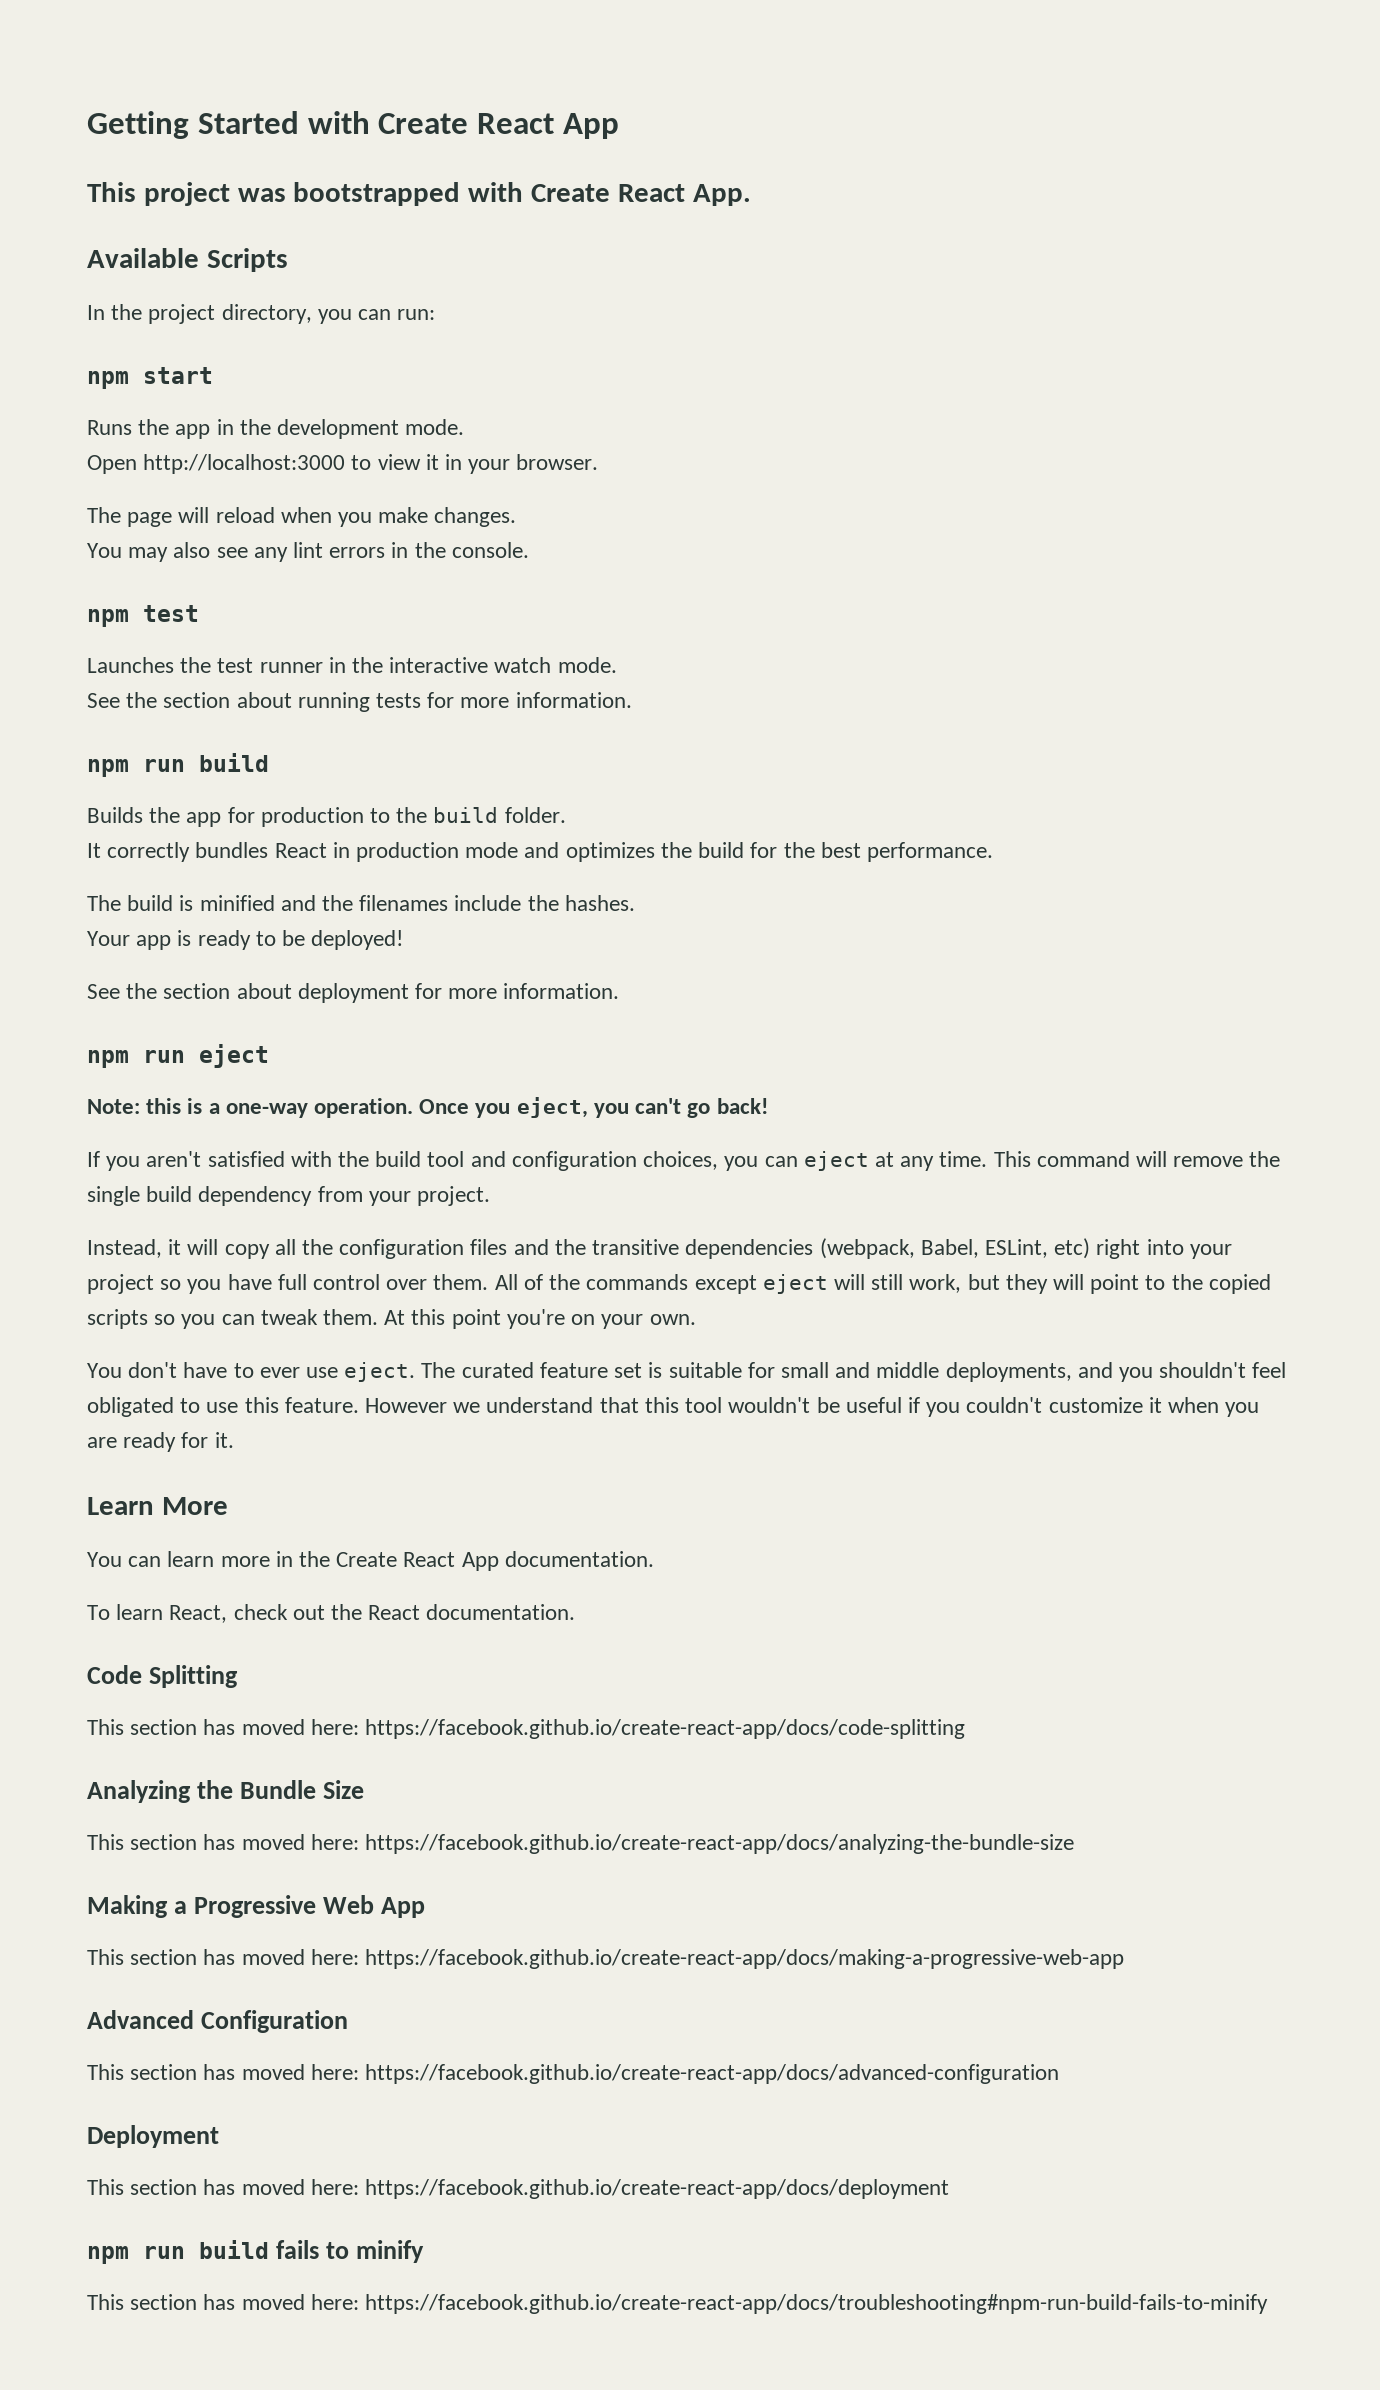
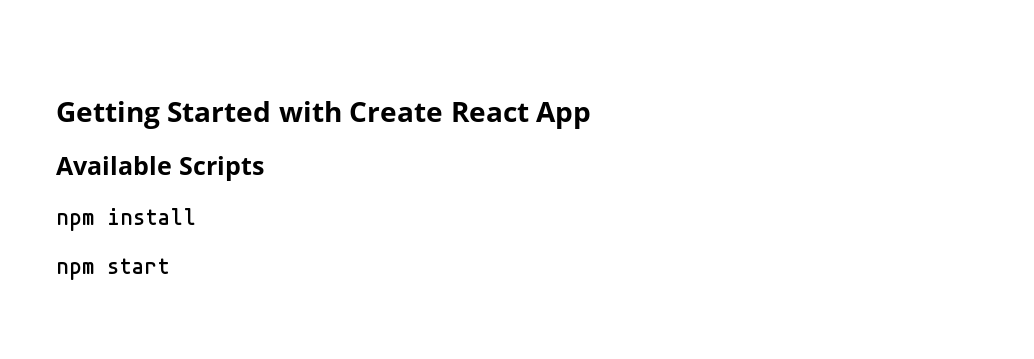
- This project was bootstrapped with Create React App.
  Available Scripts
- In the project directory, you can run:
+ npm install
  npm start
- Runs the app in the development mode.
- Open http://localhost:3000 to view it in your browser.
- The page will reload when you make changes.
- You may also see any lint errors in the console.
- npm test
- Launches the test runner in the interactive watch mode.
- See the section about running tests for more information.
- npm run build
- Builds the app for production to the build folder.
- It correctly bundles React in production mode and optimizes the build for the best performance.
- The build is minified and the filenames include the hashes.
- Your app is ready to be deployed!
- See the section about deployment for more information.
- npm run eject
- Note: this is a one-way operation. Once you eject, you can't go back!
- If you aren't satisfied with the build tool and configuration choices, you can eject at any time. This command will remove the single build dependency from your project.
- Instead, it will copy all the configuration files and the transitive dependencies (webpack, Babel, ESLint, etc) right into your project so you have full control over them. All of the commands except eject will still work, but they will point to the copied scripts so you can tweak them. At this point you're on your own.
- You don't have to ever use eject. The curated feature set is suitable for small and middle deployments, and you shouldn't feel obligated to use this feature. However we understand that this tool wouldn't be useful if you couldn't customize it when you are ready for it.
- Learn More
- You can learn more in the Create React App documentation.
- To learn React, check out the React documentation.
- Code Splitting
- This section has moved here: https://facebook.github.io/create-react-app/docs/code-splitting
- Analyzing the Bundle Size
- This section has moved here: https://facebook.github.io/create-react-app/docs/analyzing-the-bundle-size
- Making a Progressive Web App
- This section has moved here: https://facebook.github.io/create-react-app/docs/making-a-progressive-web-app
- Advanced Configuration
- This section has moved here: https://facebook.github.io/create-react-app/docs/advanced-configuration
- Deployment
- This section has moved here: https://facebook.github.io/create-react-app/docs/deployment
- npm run build fails to minify
- This section has moved here: https://facebook.github.io/create-react-app/docs/troubleshooting#npm-run-build-fails-to-minify

